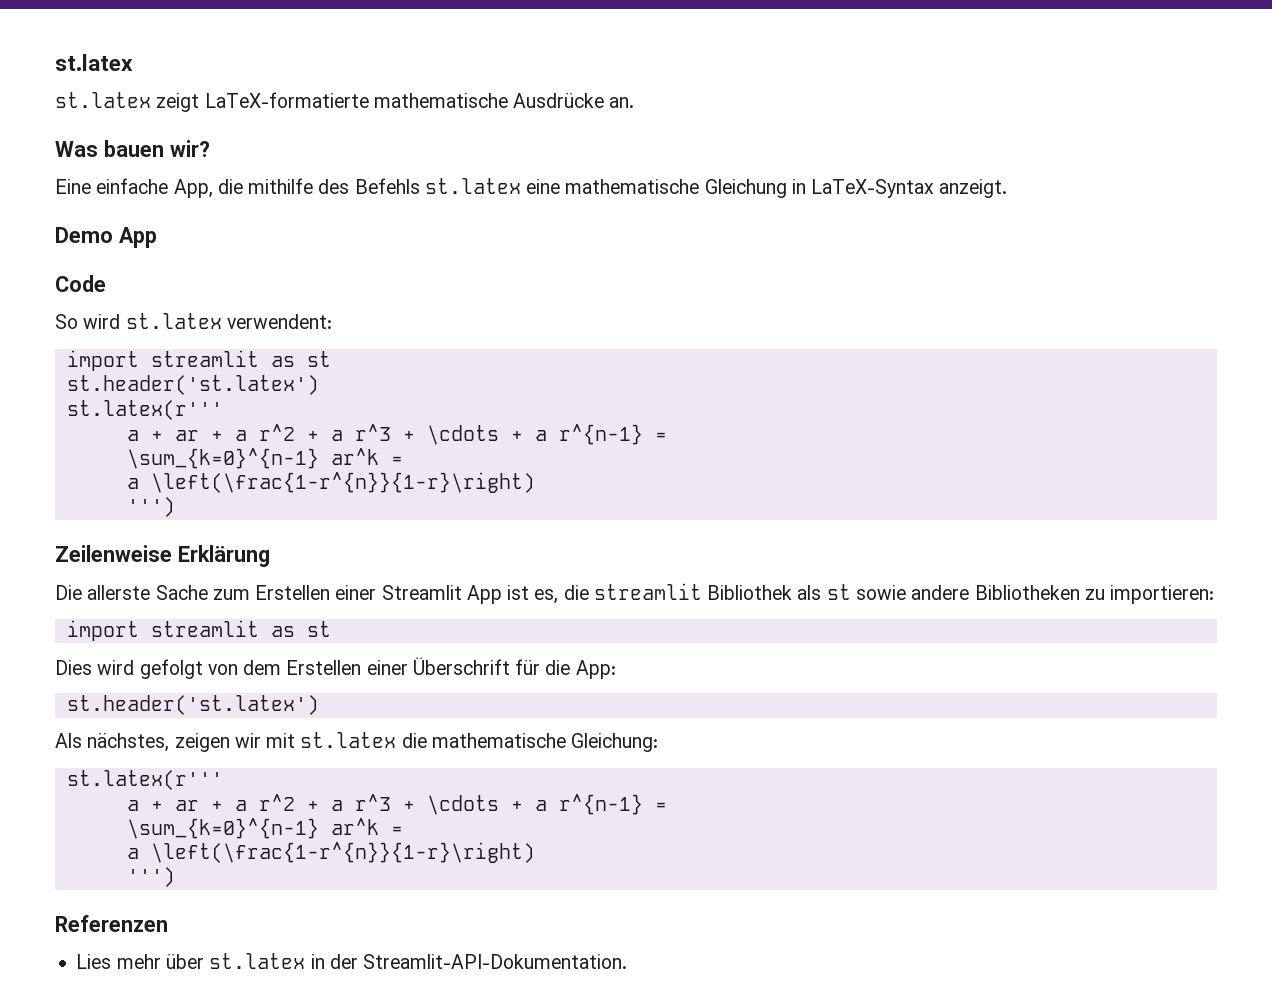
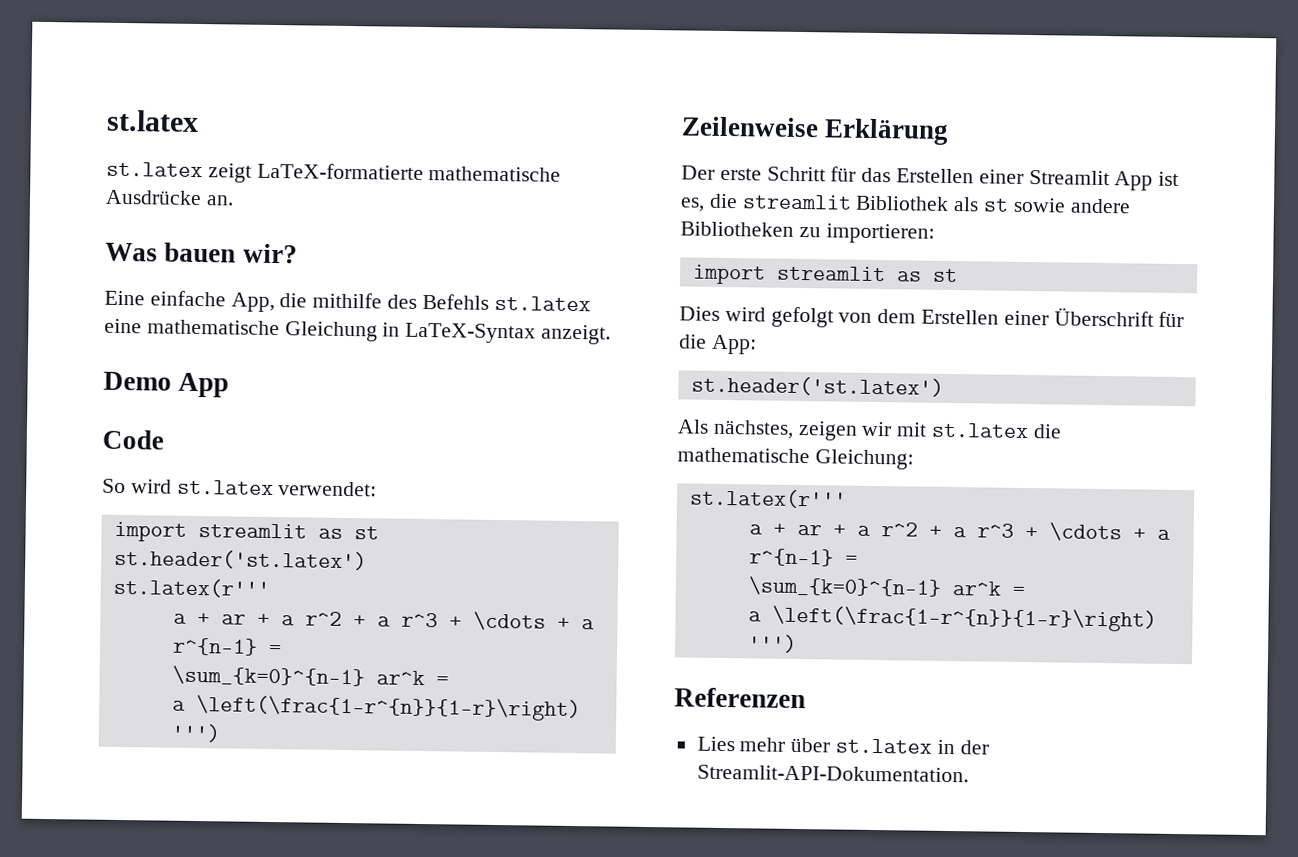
- So wird st.latex verwendent:
+ So wird st.latex verwendet:
- Die allerste Sache zum Erstellen einer Streamlit App ist es, die streamlit Bibliothek als st sowie andere Bibliotheken zu importieren:
+ Der erste Schritt für das Erstellen einer Streamlit App ist es, die streamlit Bibliothek als st sowie andere Bibliotheken zu importieren:

